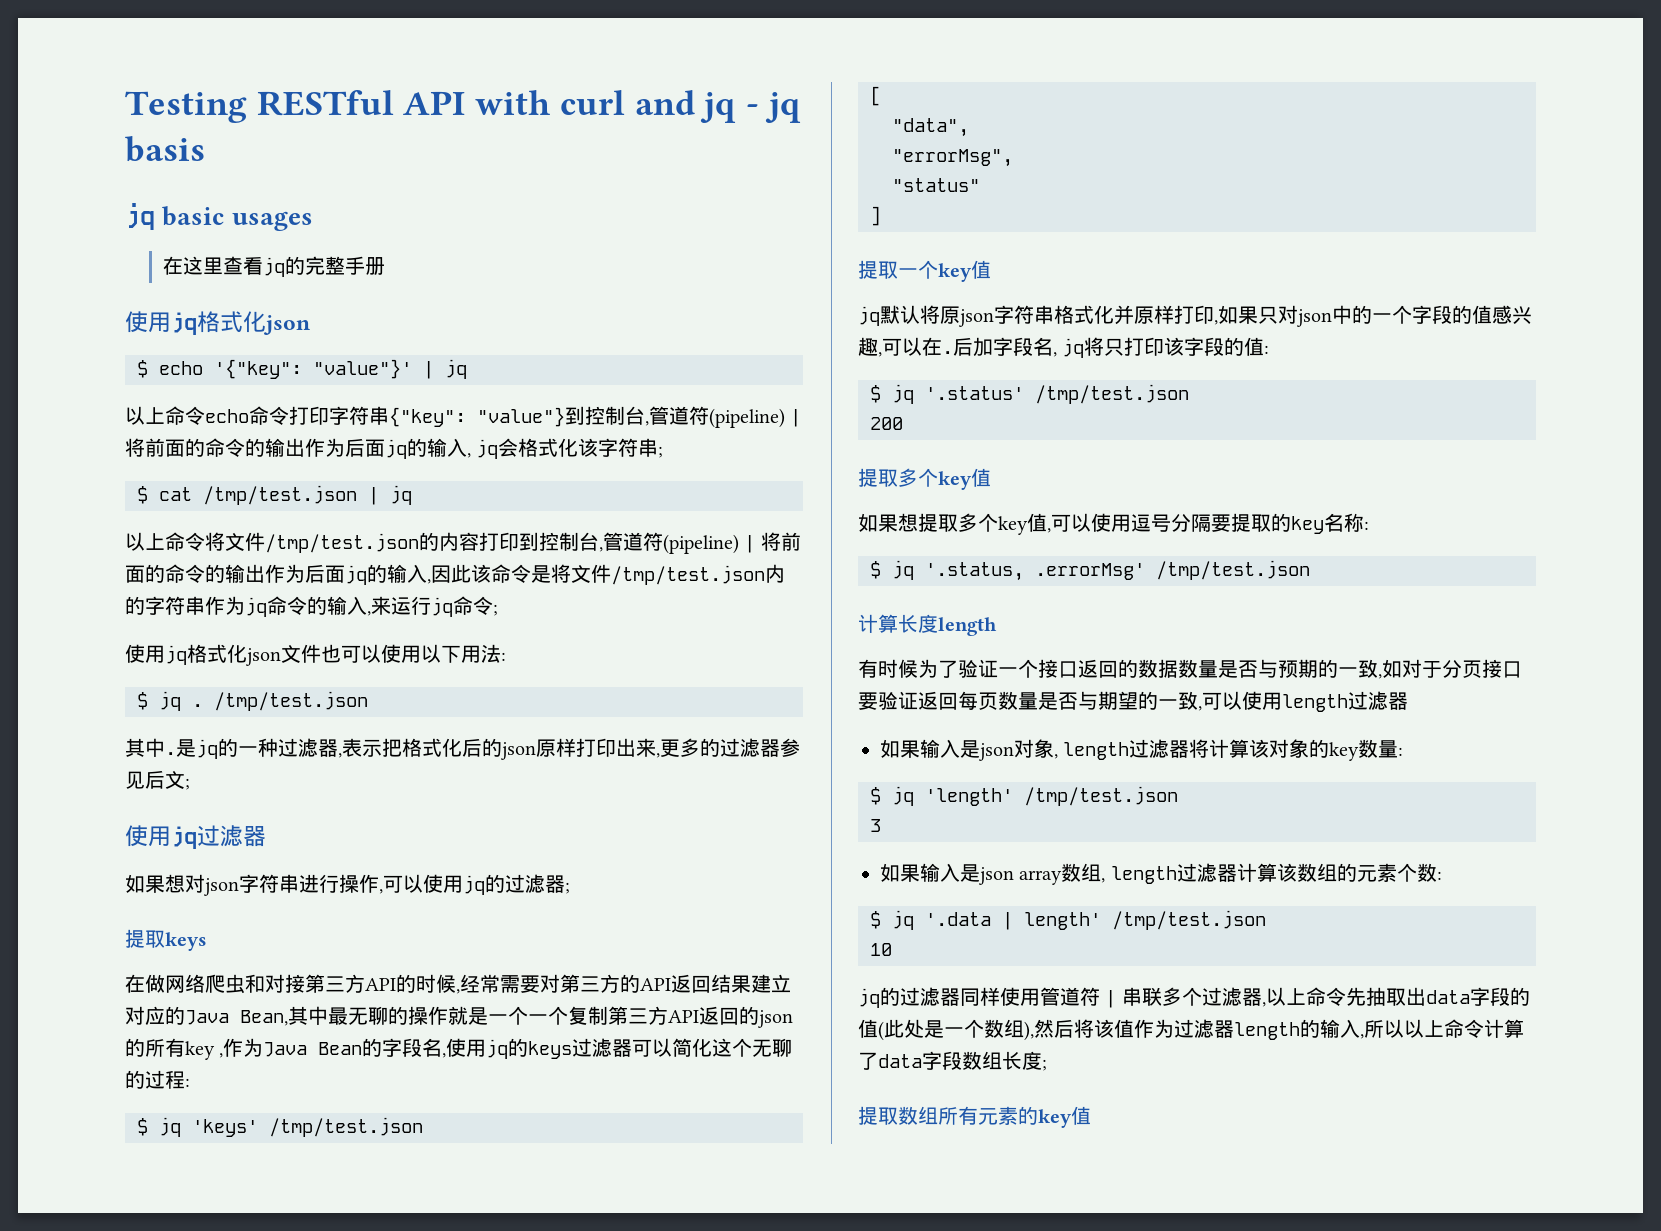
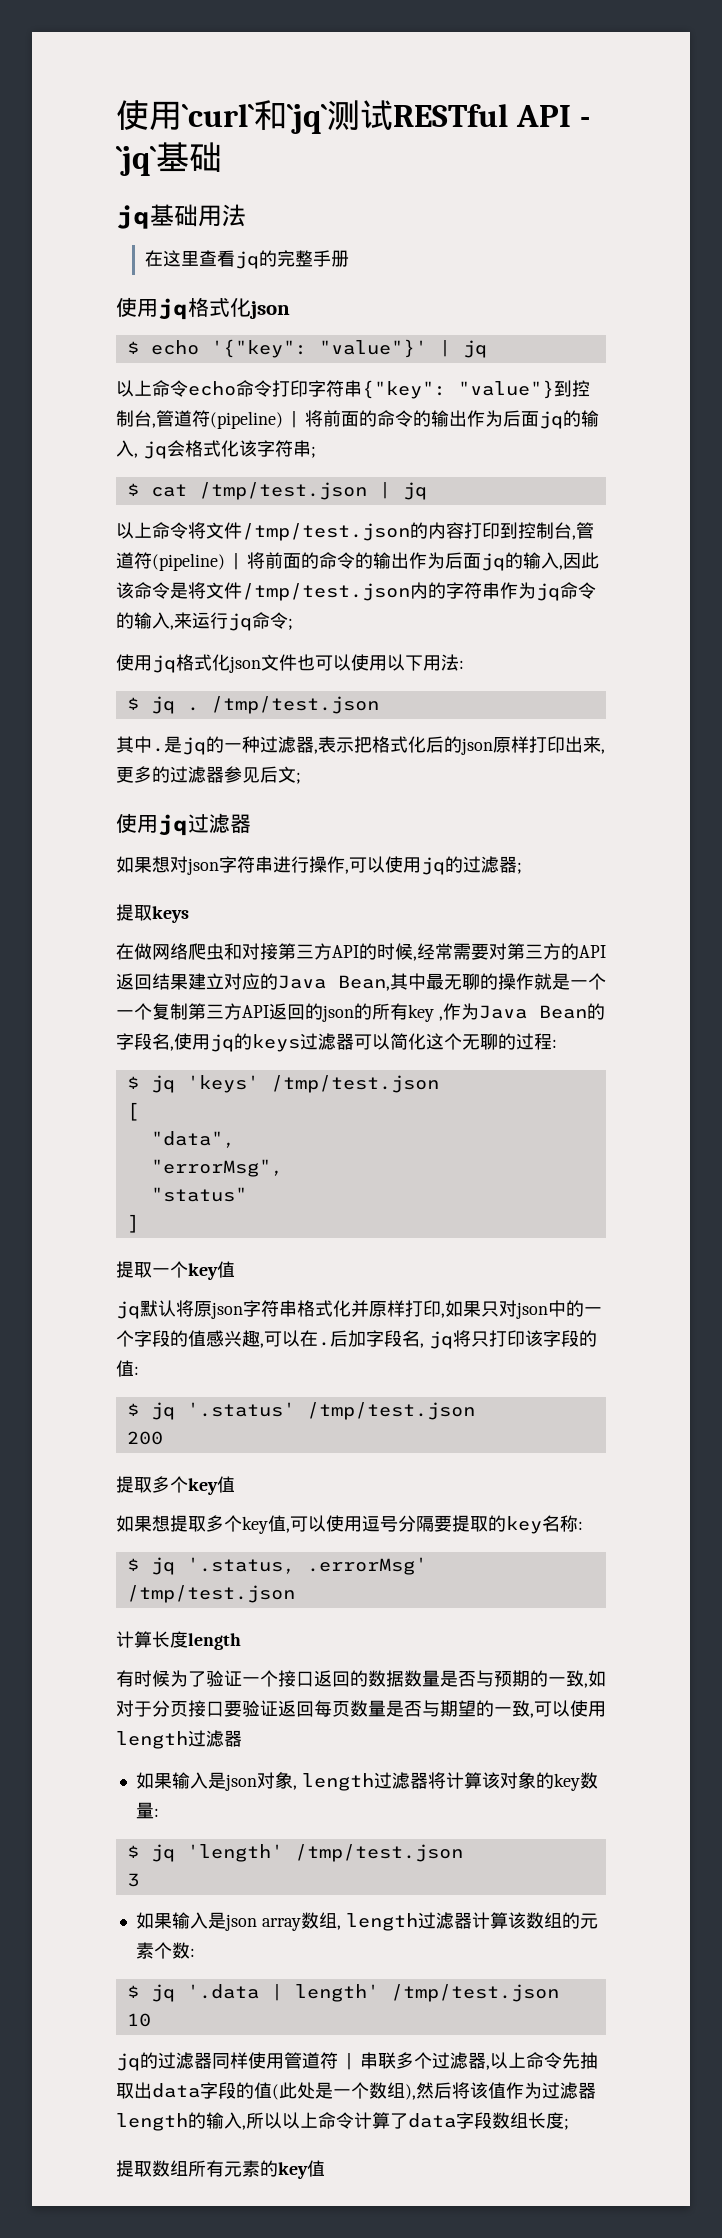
- Testing RESTful API with curl and jq - jq basis
- jq basic usages
+ 使用`curl`和`jq`测试RESTful API - `jq`基础
+ jq基础用法

